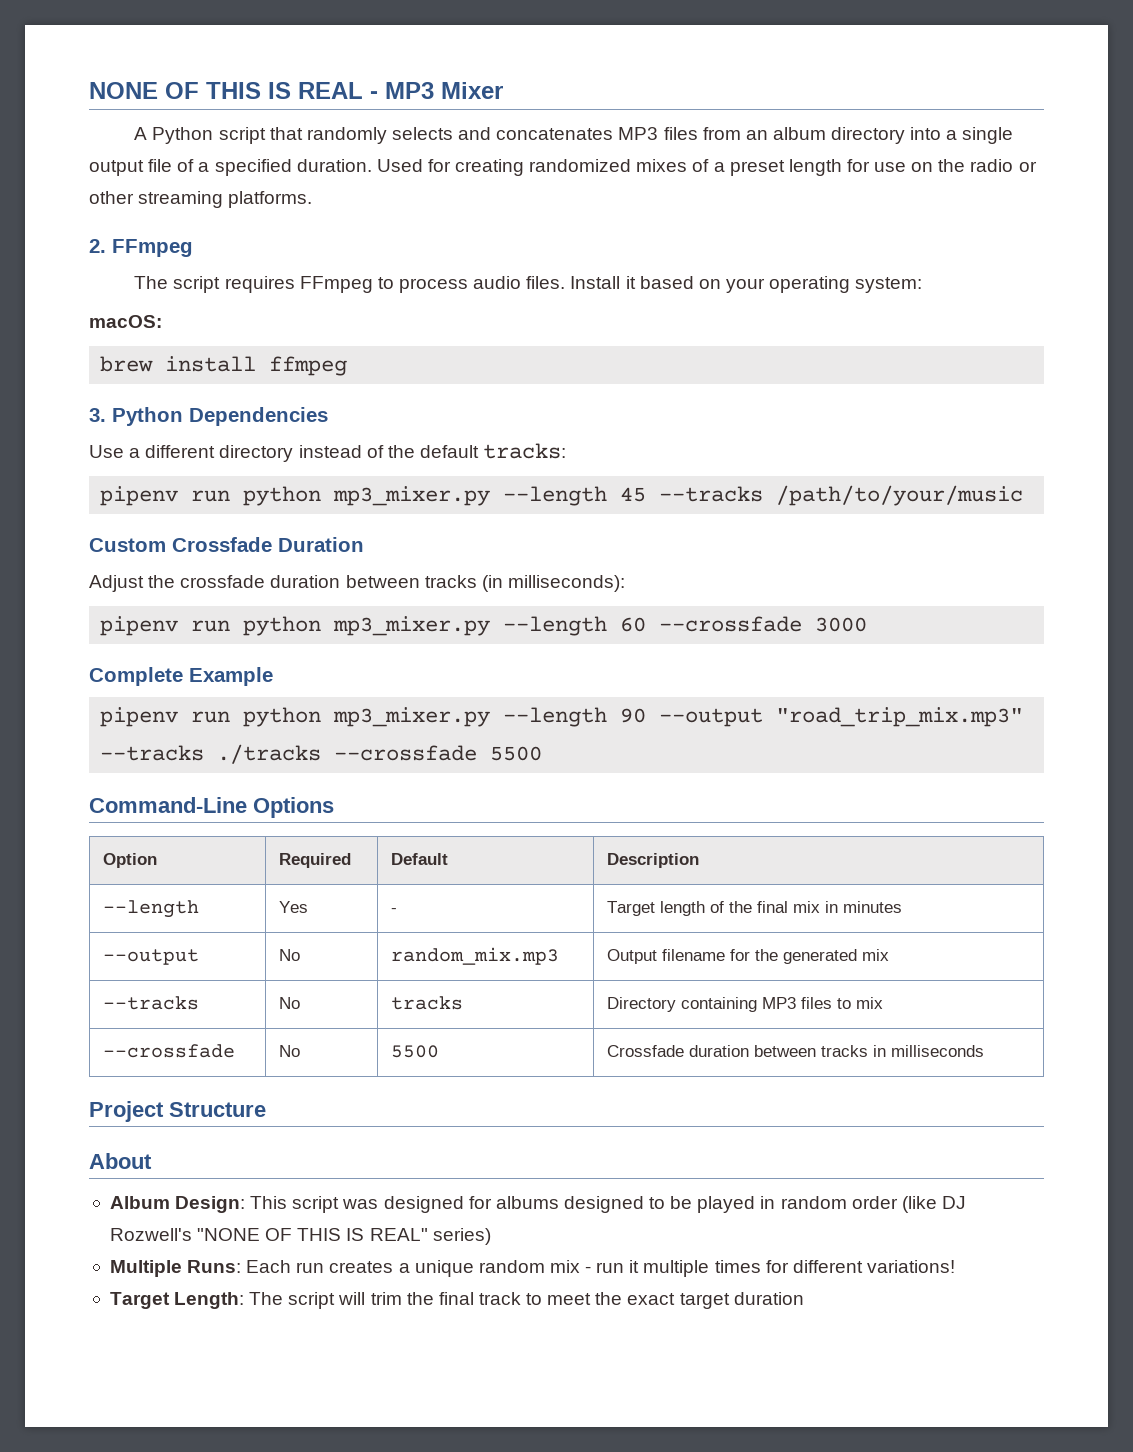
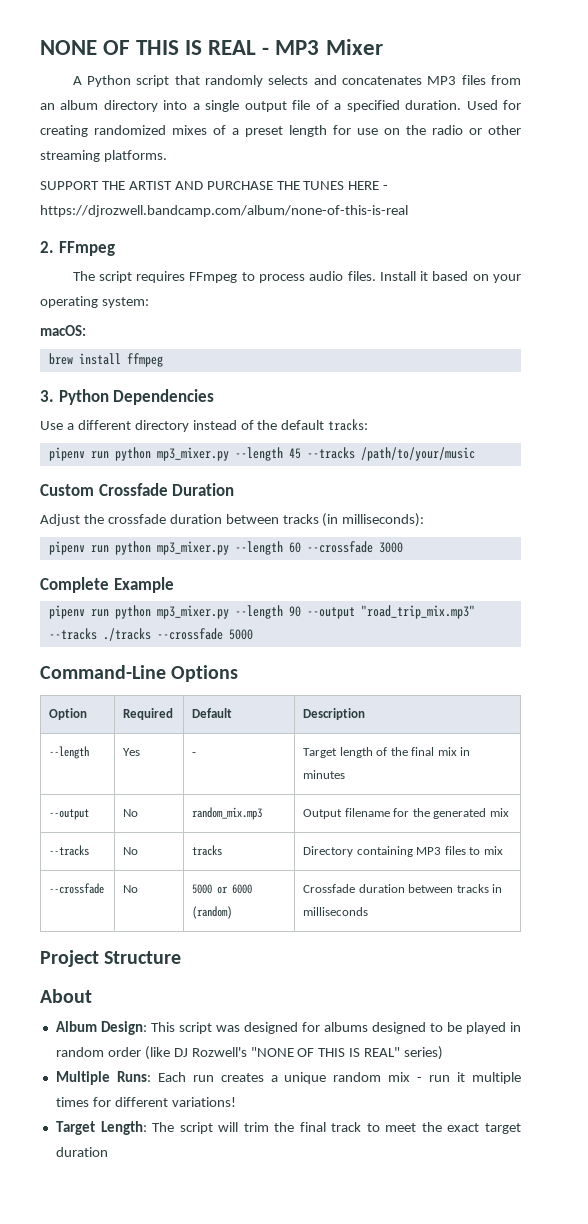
+ SUPPORT THE ARTIST AND PURCHASE THE TUNES HERE - https://djrozwell.bandcamp.com/album/none-of-this-is-real
- pipenv run python mp3_mixer.py --length 90 --output "road_trip_mix.mp3" --tracks ./tracks --crossfade 5500
+ pipenv run python mp3_mixer.py --length 90 --output "road_trip_mix.mp3" --tracks ./tracks --crossfade 5000
- --crossfade | No | 5500 | Crossfade duration between tracks in milliseconds
+ --crossfade | No | 5000 or 6000 (random) | Crossfade duration between tracks in milliseconds

